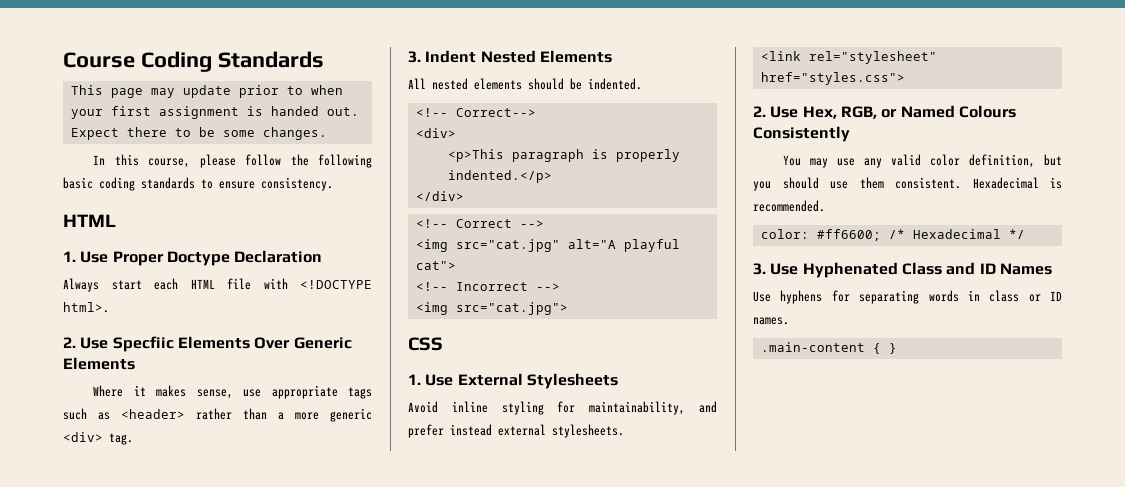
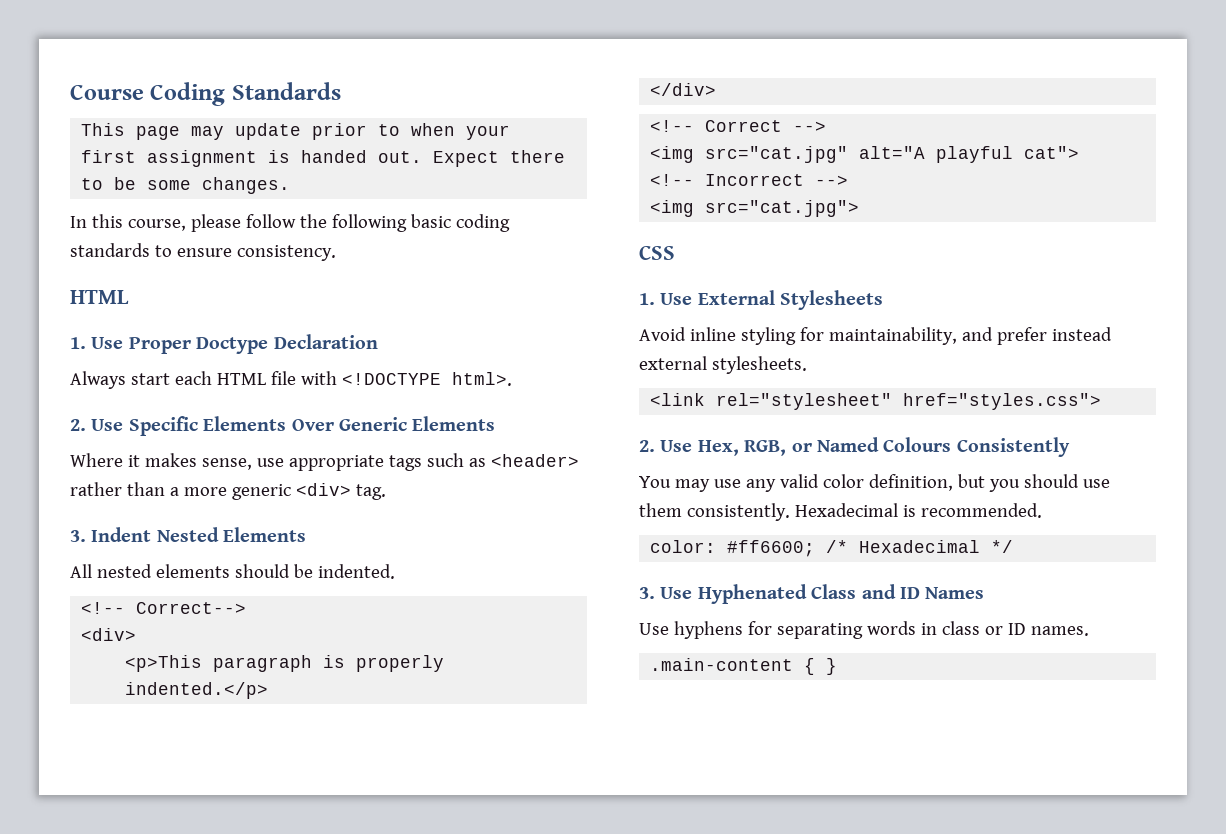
- 2. Use Specfiic Elements Over Generic Elements
+ 2. Use Specific Elements Over Generic Elements
- You may use any valid color definition, but you should use them consistent.
+ You may use any valid color definition, but you should use them consistently.

